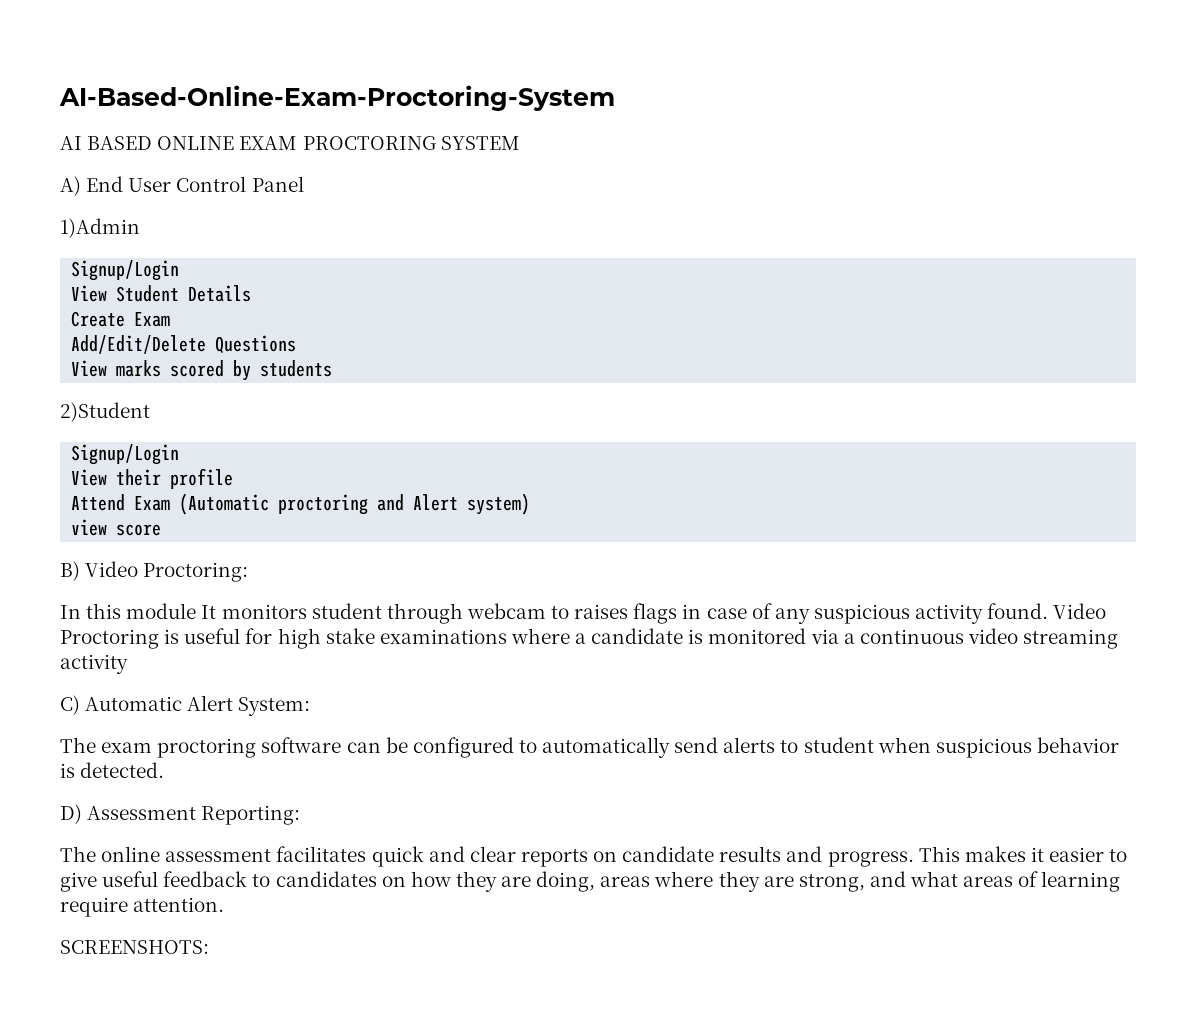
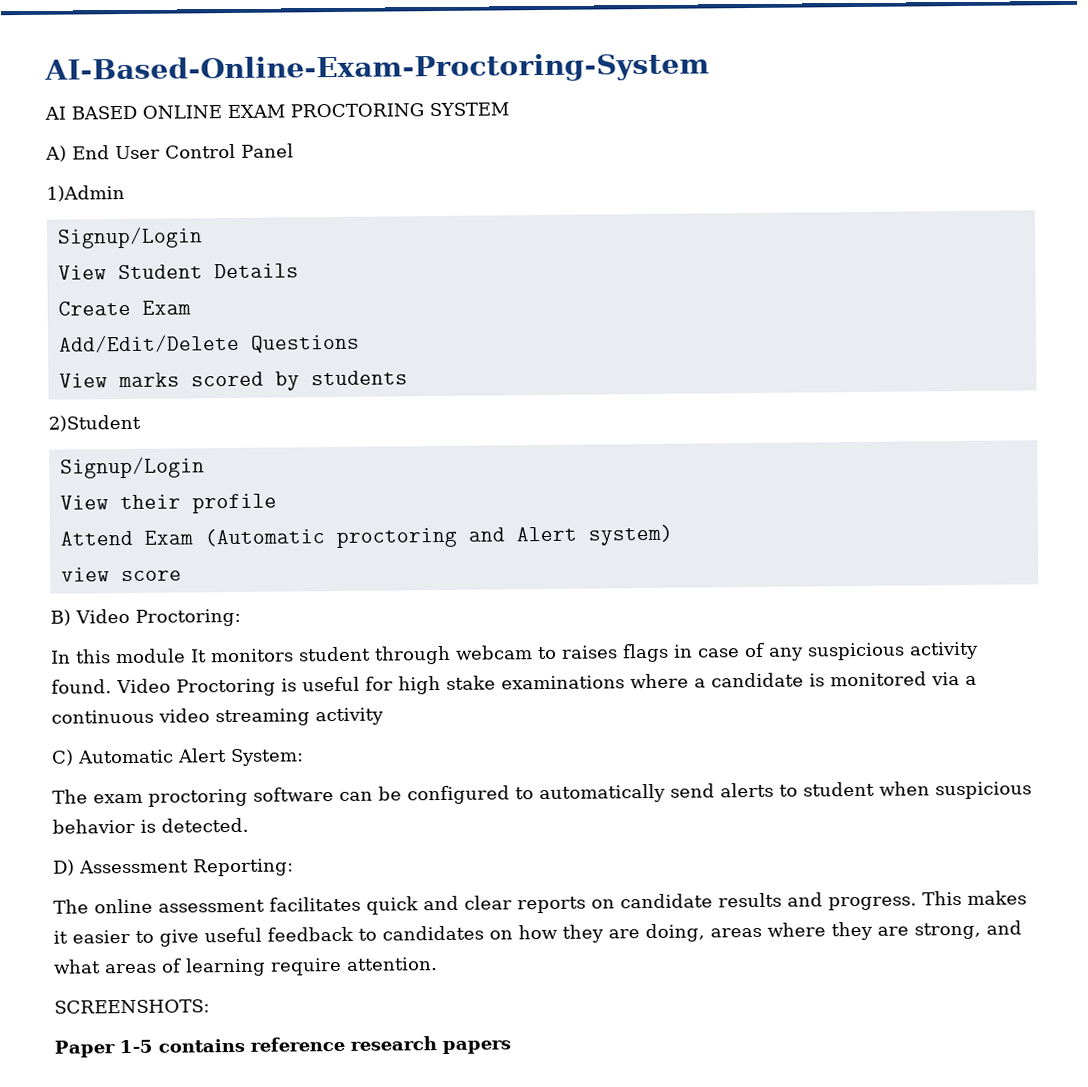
+ Paper 1-5 contains reference research papers

